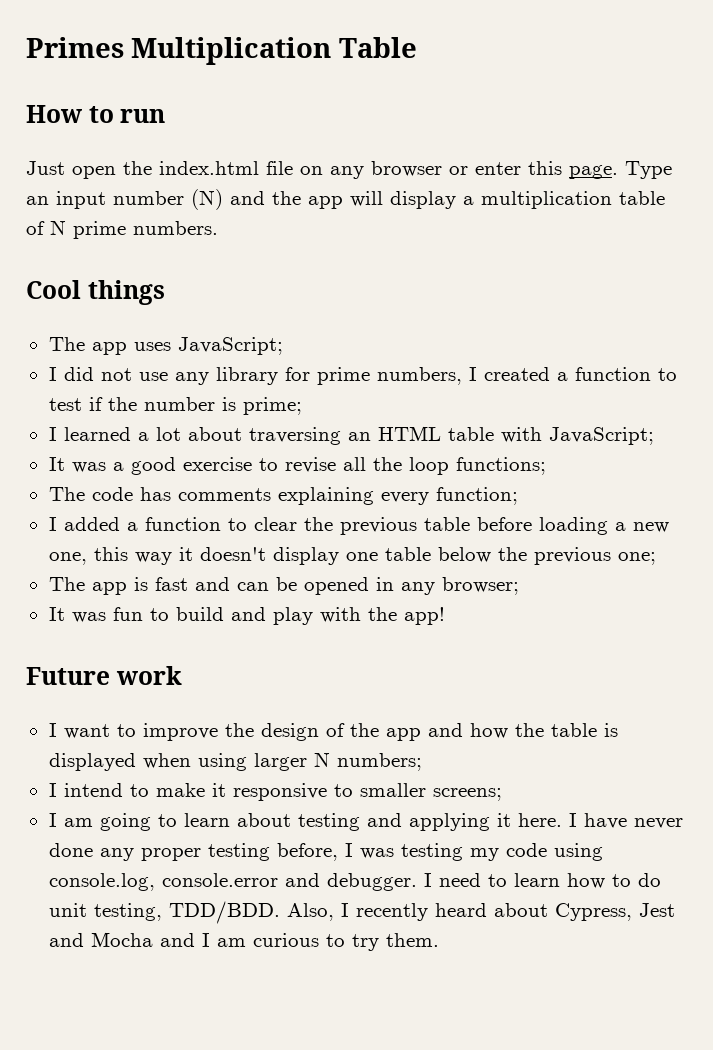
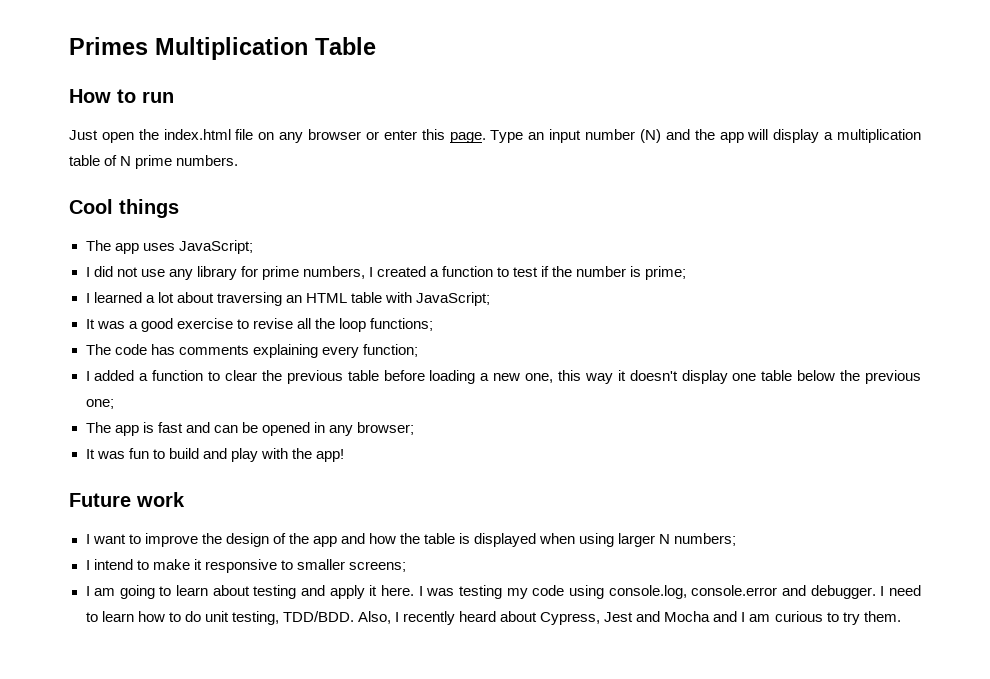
- I am going to learn about testing and applying it here.
+ I am going to learn about testing and apply it here.
- I have never done any proper testing before, I was testing my code using console.log, console.error and debugger.
+ I was testing my code using console.log, console.error and debugger.

